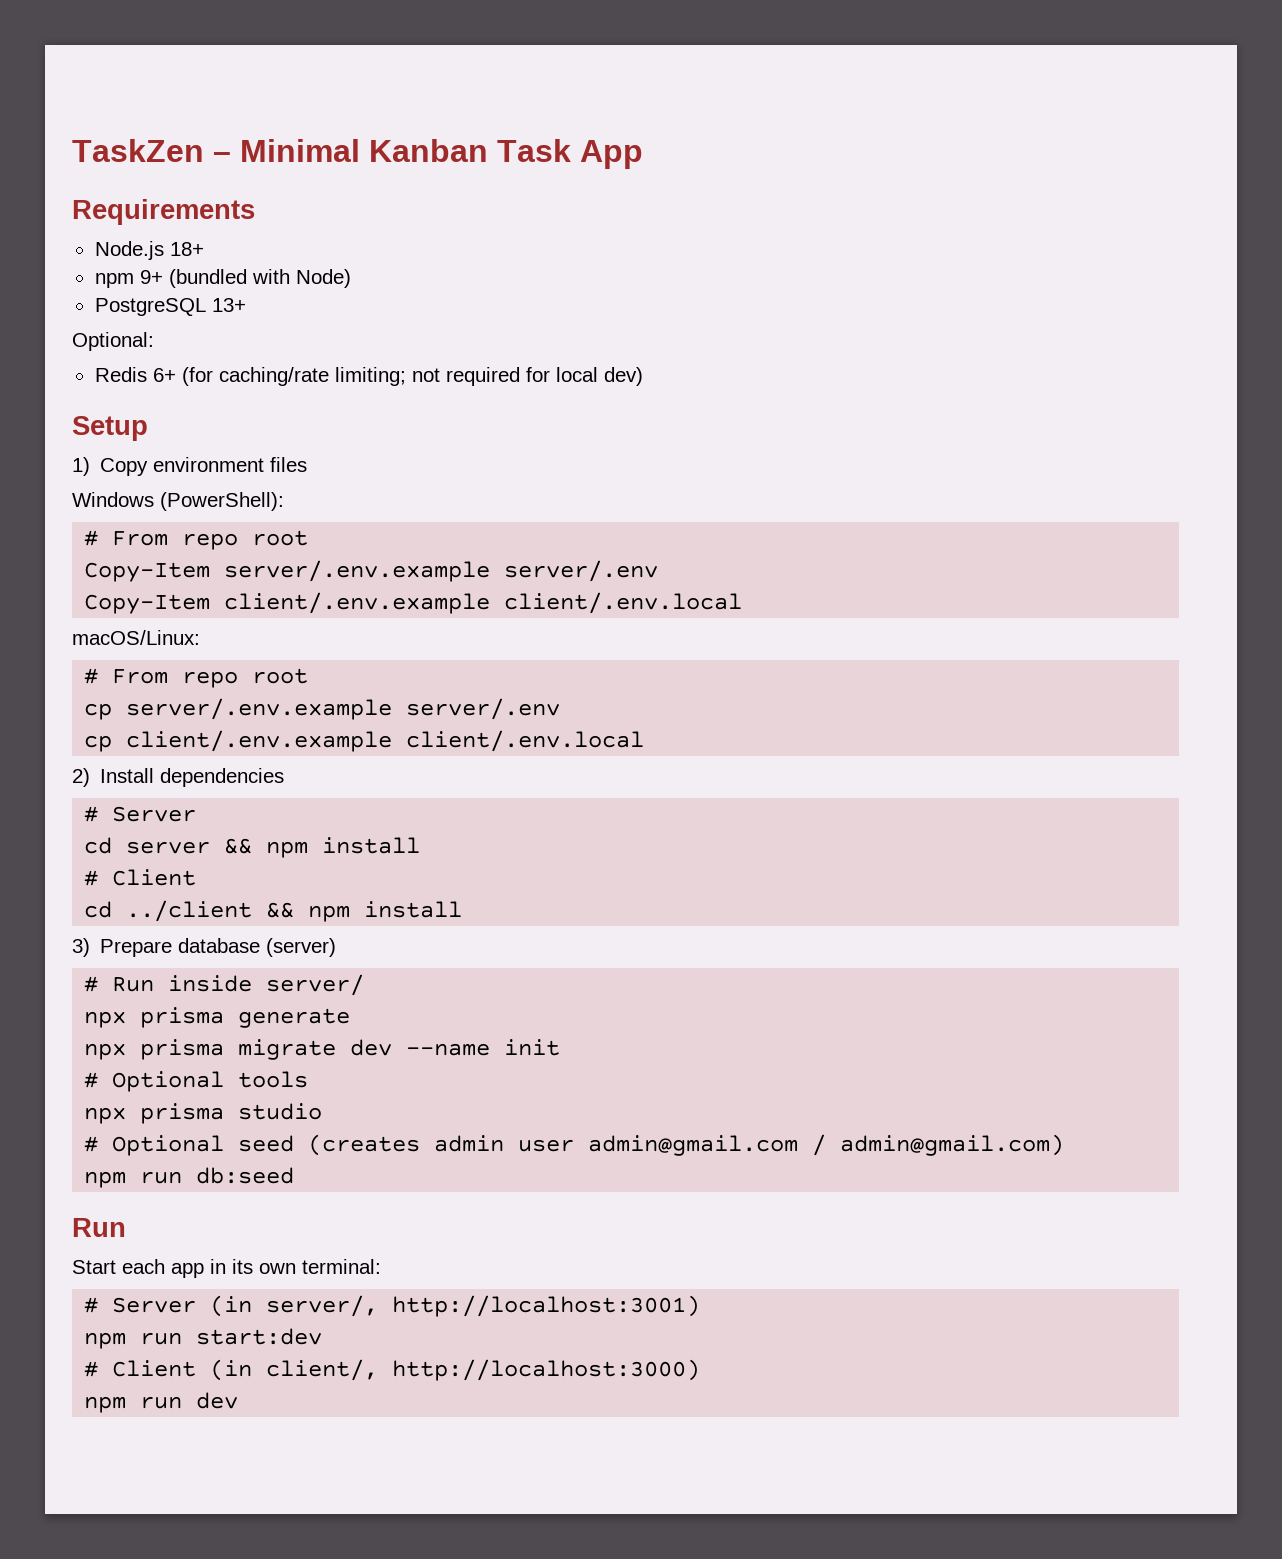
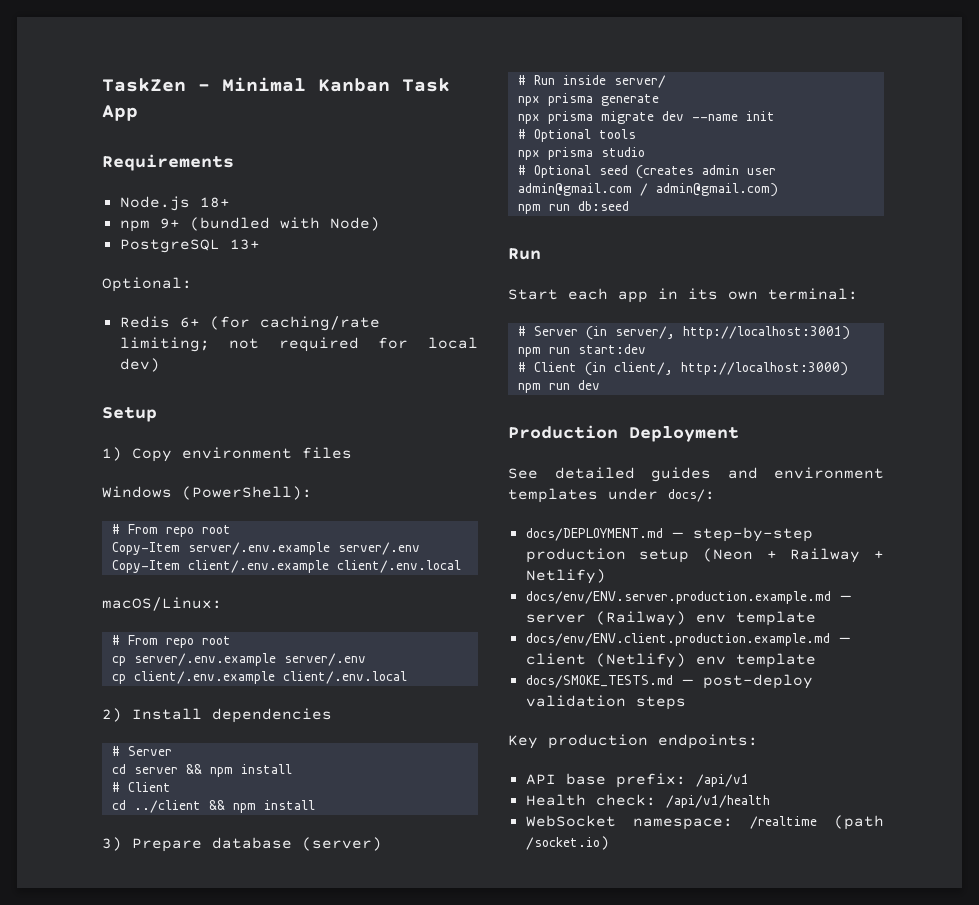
+ Production Deployment
+ See detailed guides and environment templates under docs/:
+ docs/DEPLOYMENT.md — step-by-step production setup (Neon + Railway + Netlify)
+ docs/env/ENV.server.production.example.md — server (Railway) env template
+ docs/env/ENV.client.production.example.md — client (Netlify) env template
+ docs/SMOKE_TESTS.md — post-deploy validation steps
+ Key production endpoints:
+ API base prefix: /api/v1
+ Health check: /api/v1/health
+ WebSocket namespace: /realtime (path /socket.io)

